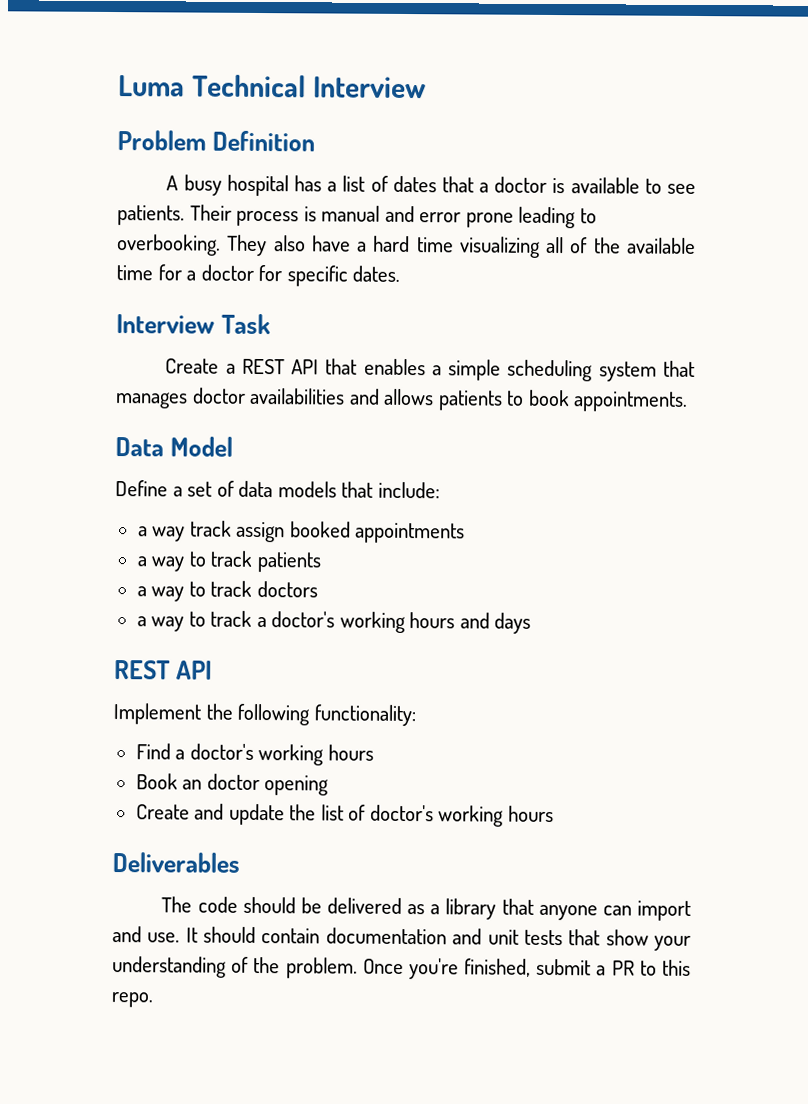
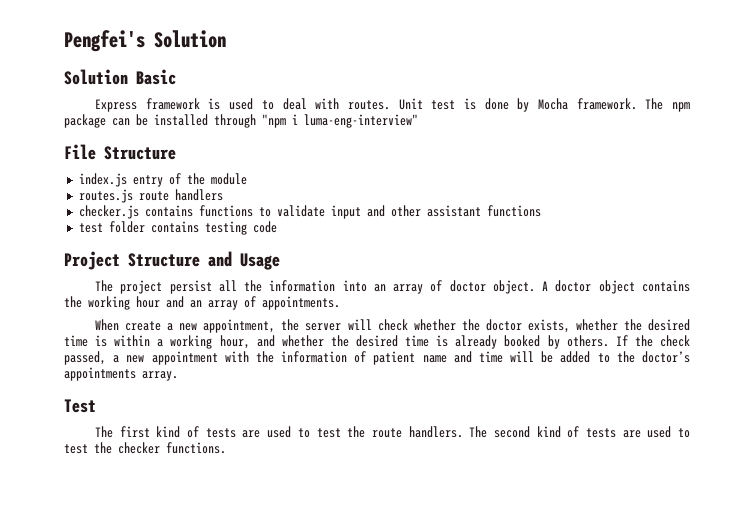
- Luma Technical Interview
- Problem Definition
- A busy hospital has a list of dates that a doctor is available to see patients. Their process is manual and error prone leading to overbooking. They also have a hard time visualizing all of the available time for a doctor for specific dates.
- Interview Task
- Create a REST API that enables a simple scheduling system that manages doctor availabilities and allows patients to book appointments.
- Data Model
- Define a set of data models that include:
- a way track assign booked appointments
- a way to track patients
- a way to track doctors
- a way to track a doctor's working hours and days
- REST API
- Implement the following functionality:
- Find a doctor's working hours
- Book an doctor opening
- Create and update the list of doctor's working hours
- Deliverables
- The code should be delivered as a library that anyone can import and use. It should contain documentation and unit tests that show your understanding of the problem. Once you're finished, submit a PR to this repo.
+ Pengfei's Solution
+ Solution Basic
+ Express framework is used to deal with routes. Unit test is done by Mocha framework. The npm package can be installed through "npm i luma-eng-interview"
+ File Structure
+ index.js entry of the module
+ routes.js route handlers
+ checker.js contains functions to validate input and other assistant functions
+ test folder contains testing code
+ Project Structure and Usage
+ The project persist all the information into an array of doctor object. A doctor object contains the working hour and an array of appointments.
+ When create a new appointment, the server will check whether the doctor exists, whether the desired time is within a working hour, and whether the desired time is already booked by others. If the check passed, a new appointment with the information of patient name and time will be added to the doctor’s appointments array.
+ Test
+ The first kind of tests are used to test the route handlers. The second kind of tests are used to test the checker functions.

